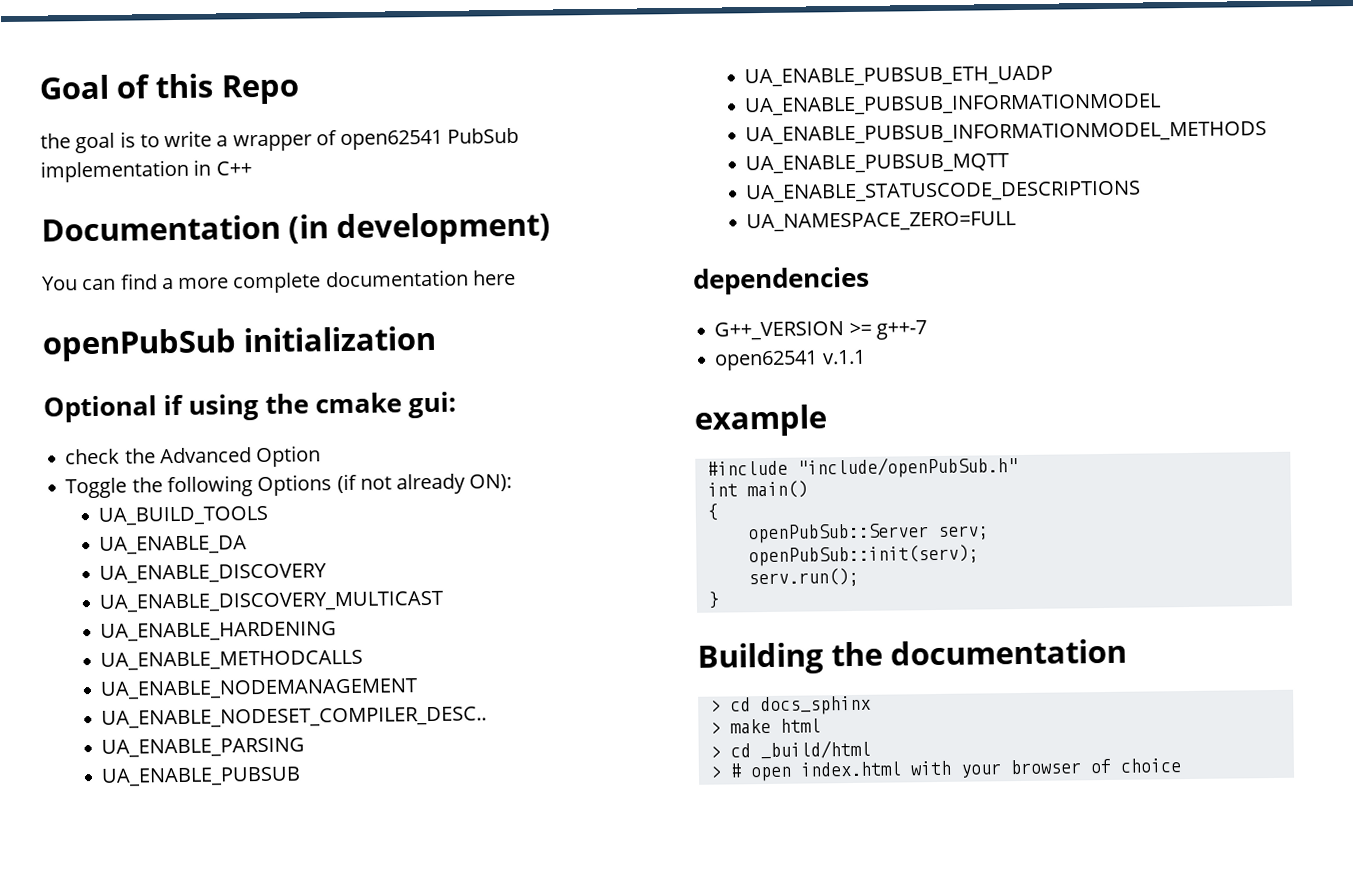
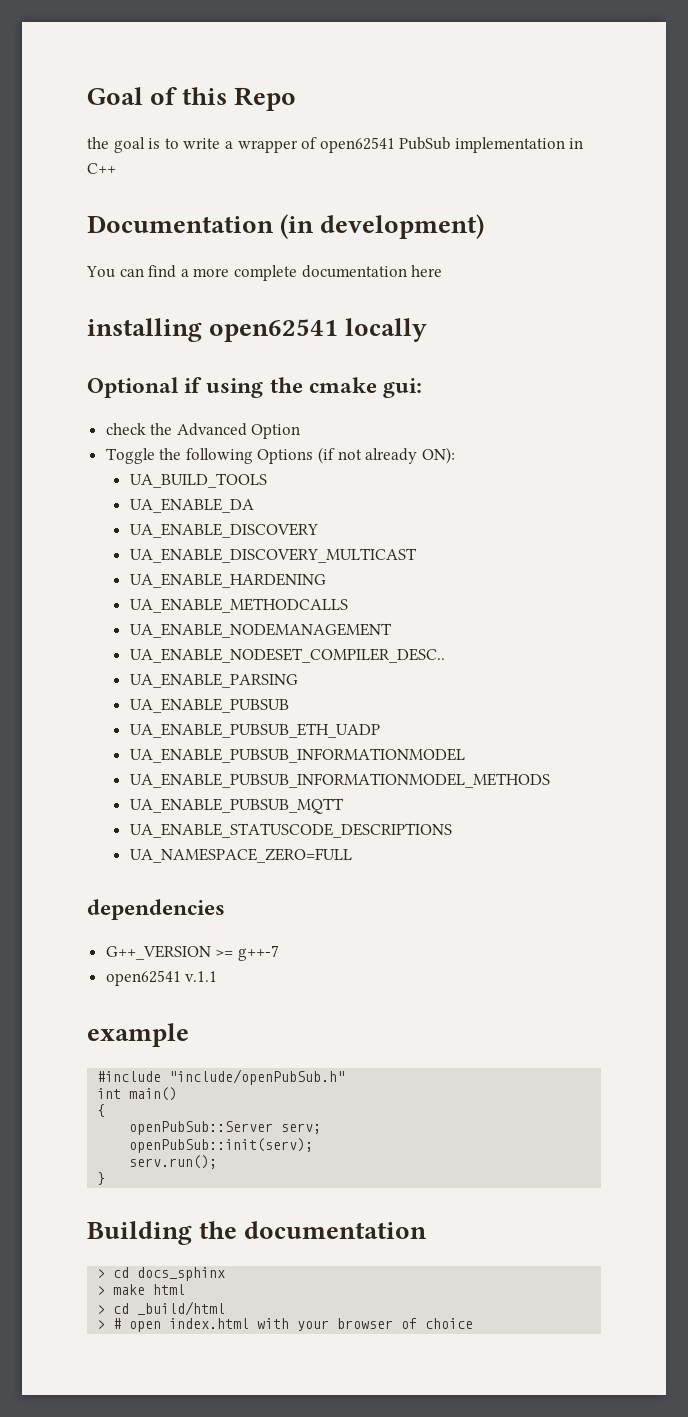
- openPubSub initialization
+ installing open62541 locally

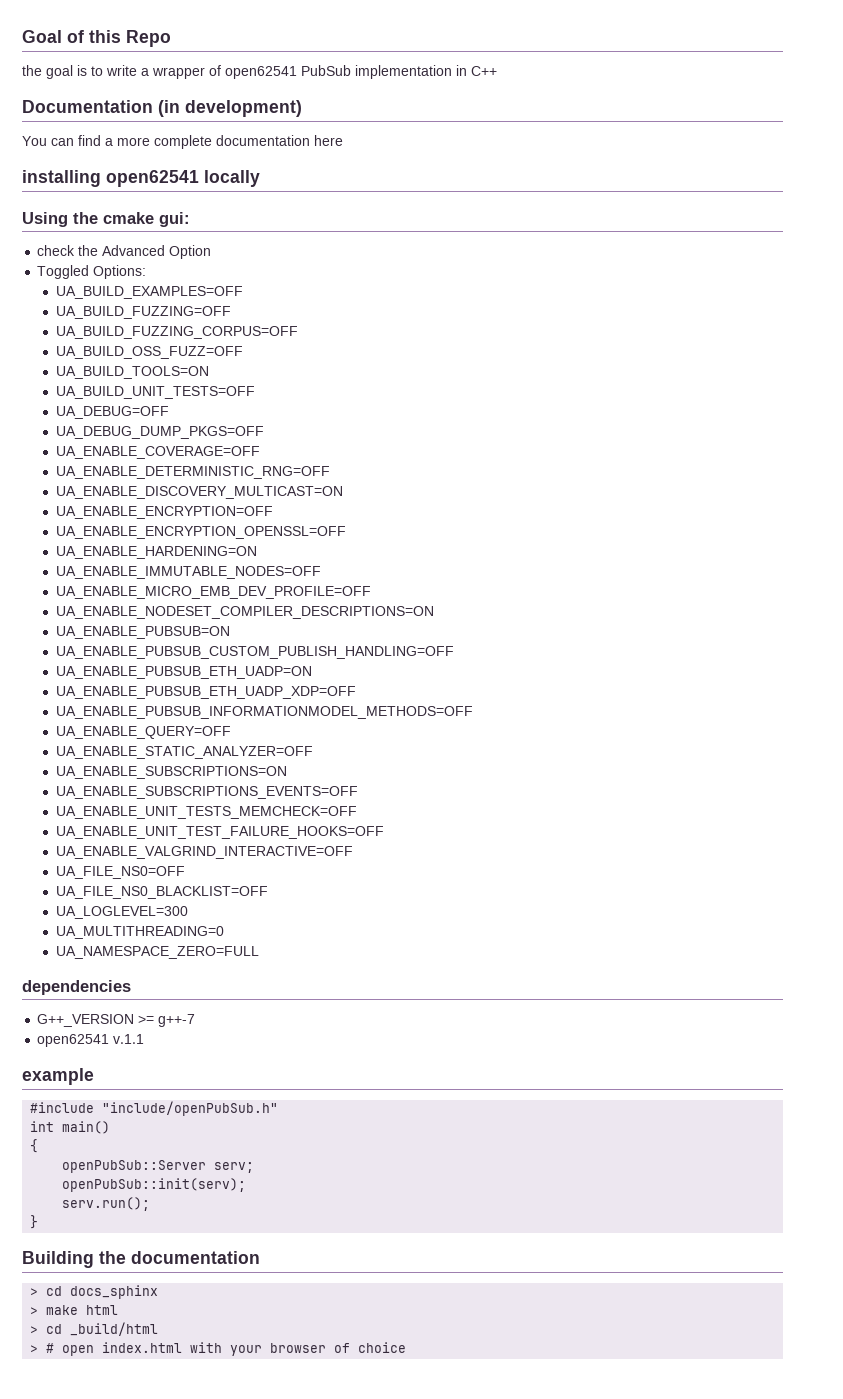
- Optional if using the cmake gui:
+ Using the cmake gui:
- Toggle the following Options (if not already ON):
- UA_BUILD_TOOLS
- UA_ENABLE_DA
- UA_ENABLE_DISCOVERY
- UA_ENABLE_DISCOVERY_MULTICAST
- UA_ENABLE_HARDENING
- UA_ENABLE_METHODCALLS
- UA_ENABLE_NODEMANAGEMENT
- UA_ENABLE_NODESET_COMPILER_DESC..
- UA_ENABLE_PARSING
- UA_ENABLE_PUBSUB
- UA_ENABLE_PUBSUB_ETH_UADP
- UA_ENABLE_PUBSUB_INFORMATIONMODEL
- UA_ENABLE_PUBSUB_INFORMATIONMODEL_METHODS
- UA_ENABLE_PUBSUB_MQTT
- UA_ENABLE_STATUSCODE_DESCRIPTIONS
+ Toggled Options:
+ UA_BUILD_EXAMPLES=OFF
+ UA_BUILD_FUZZING=OFF
+ UA_BUILD_FUZZING_CORPUS=OFF
+ UA_BUILD_OSS_FUZZ=OFF
+ UA_BUILD_TOOLS=ON
+ UA_BUILD_UNIT_TESTS=OFF
+ UA_DEBUG=OFF
+ UA_DEBUG_DUMP_PKGS=OFF
+ UA_ENABLE_COVERAGE=OFF
+ UA_ENABLE_DETERMINISTIC_RNG=OFF
+ UA_ENABLE_DISCOVERY_MULTICAST=ON
+ UA_ENABLE_ENCRYPTION=OFF
+ UA_ENABLE_ENCRYPTION_OPENSSL=OFF
+ UA_ENABLE_HARDENING=ON
+ UA_ENABLE_IMMUTABLE_NODES=OFF
+ UA_ENABLE_MICRO_EMB_DEV_PROFILE=OFF
+ UA_ENABLE_NODESET_COMPILER_DESCRIPTIONS=ON
+ UA_ENABLE_PUBSUB=ON
+ UA_ENABLE_PUBSUB_CUSTOM_PUBLISH_HANDLING=OFF
+ UA_ENABLE_PUBSUB_ETH_UADP=ON
+ UA_ENABLE_PUBSUB_ETH_UADP_XDP=OFF
+ UA_ENABLE_PUBSUB_INFORMATIONMODEL_METHODS=OFF
+ UA_ENABLE_QUERY=OFF
+ UA_ENABLE_STATIC_ANALYZER=OFF
+ UA_ENABLE_SUBSCRIPTIONS=ON
+ UA_ENABLE_SUBSCRIPTIONS_EVENTS=OFF
+ UA_ENABLE_UNIT_TESTS_MEMCHECK=OFF
+ UA_ENABLE_UNIT_TEST_FAILURE_HOOKS=OFF
+ UA_ENABLE_VALGRIND_INTERACTIVE=OFF
+ UA_FILE_NS0=OFF
+ UA_FILE_NS0_BLACKLIST=OFF
+ UA_LOGLEVEL=300
+ UA_MULTITHREADING=0

